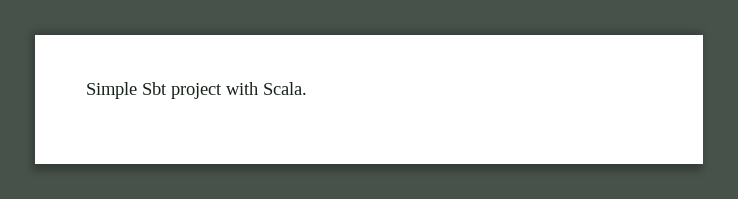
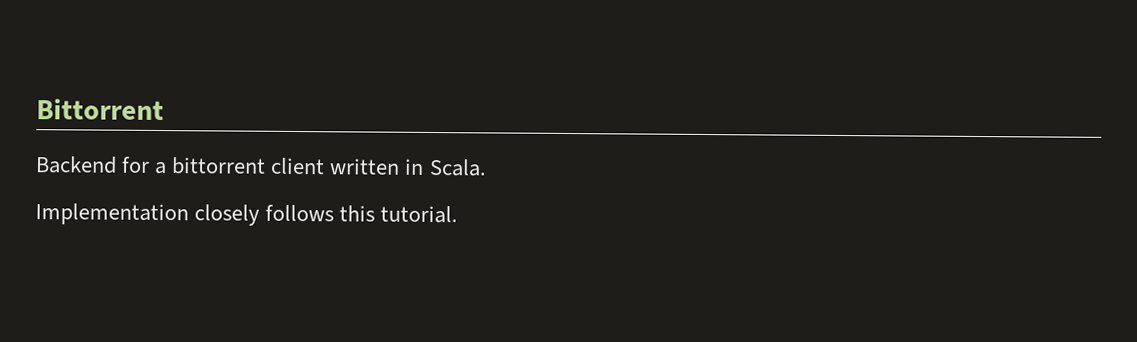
- Simple Sbt project with Scala.
+ Bittorrent
+ Backend for a bittorrent client written in Scala.
+ Implementation closely follows this tutorial.

